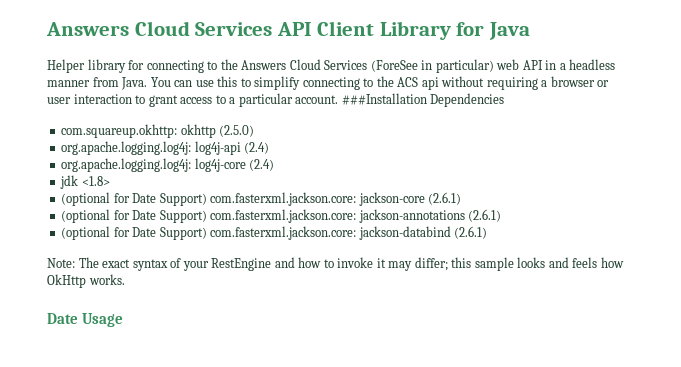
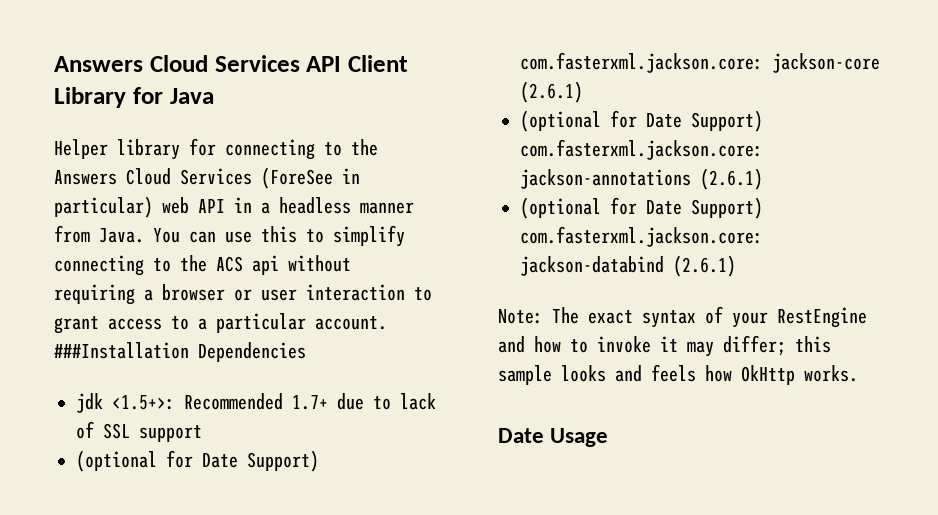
- com.squareup.okhttp: okhttp (2.5.0)
- org.apache.logging.log4j: log4j-api (2.4)
- org.apache.logging.log4j: log4j-core (2.4)
- jdk <1.8>
+ jdk <1.5+>: Recommended 1.7+ due to lack of SSL support

